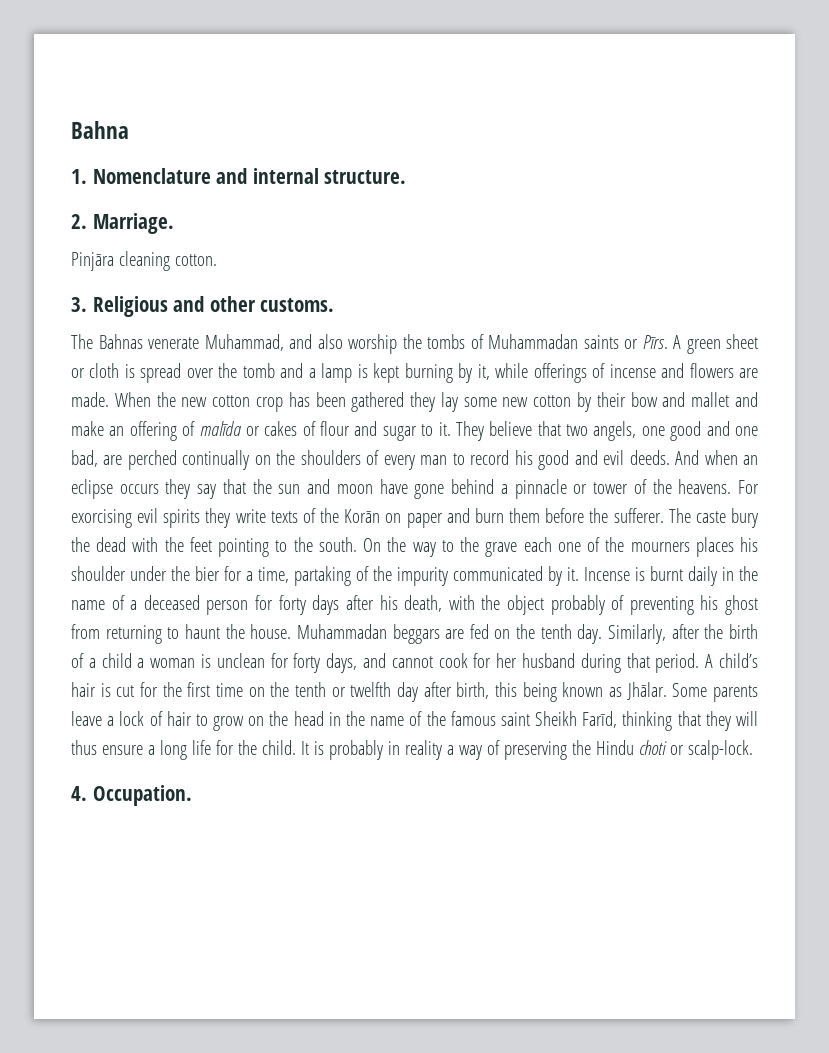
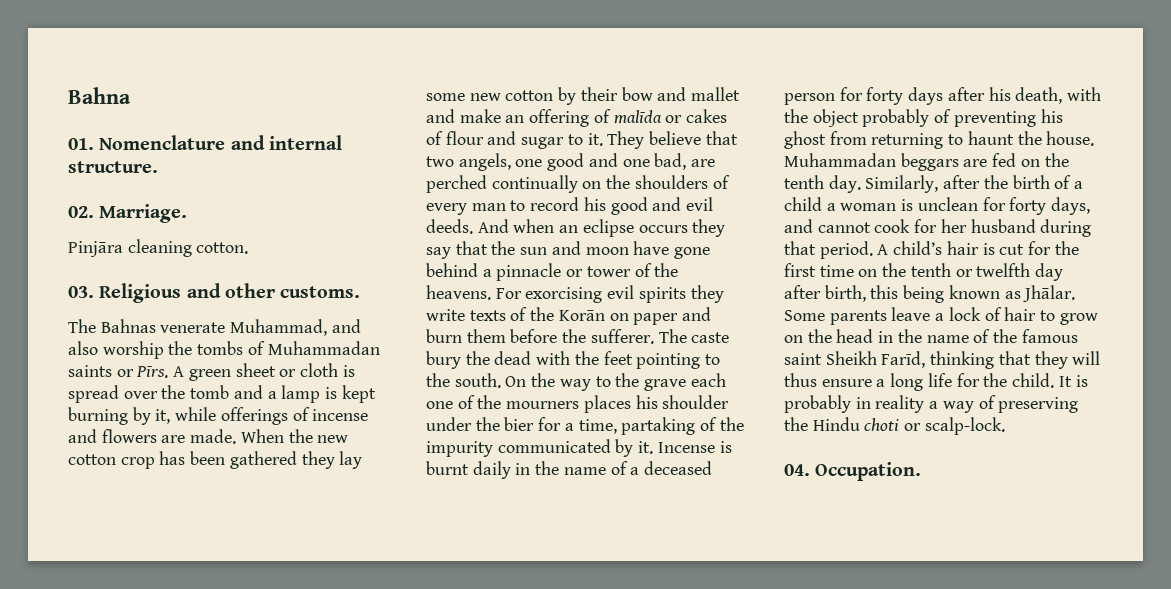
- 1. Nomenclature and internal structure.
+ 01. Nomenclature and internal structure.
- 2. Marriage.
+ 02. Marriage.
- 3. Religious and other customs.
+ 03. Religious and other customs.
- 4. Occupation.
+ 04. Occupation.

